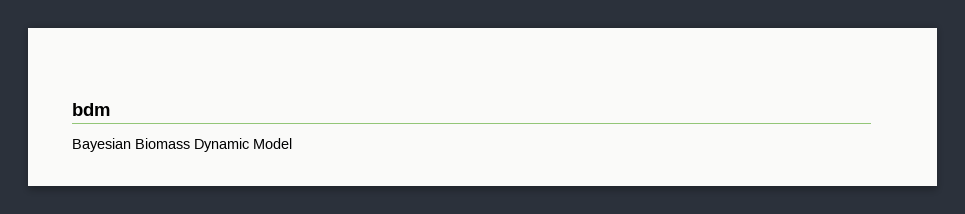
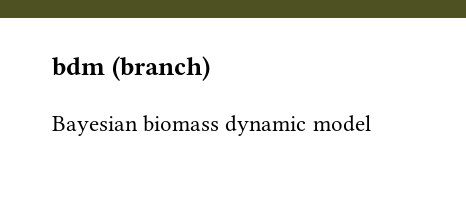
- bdm
+ bdm (branch)
- Bayesian Biomass Dynamic Model
+ Bayesian biomass dynamic model

